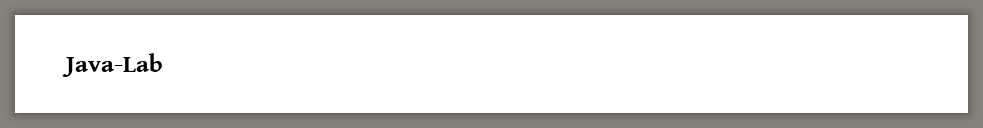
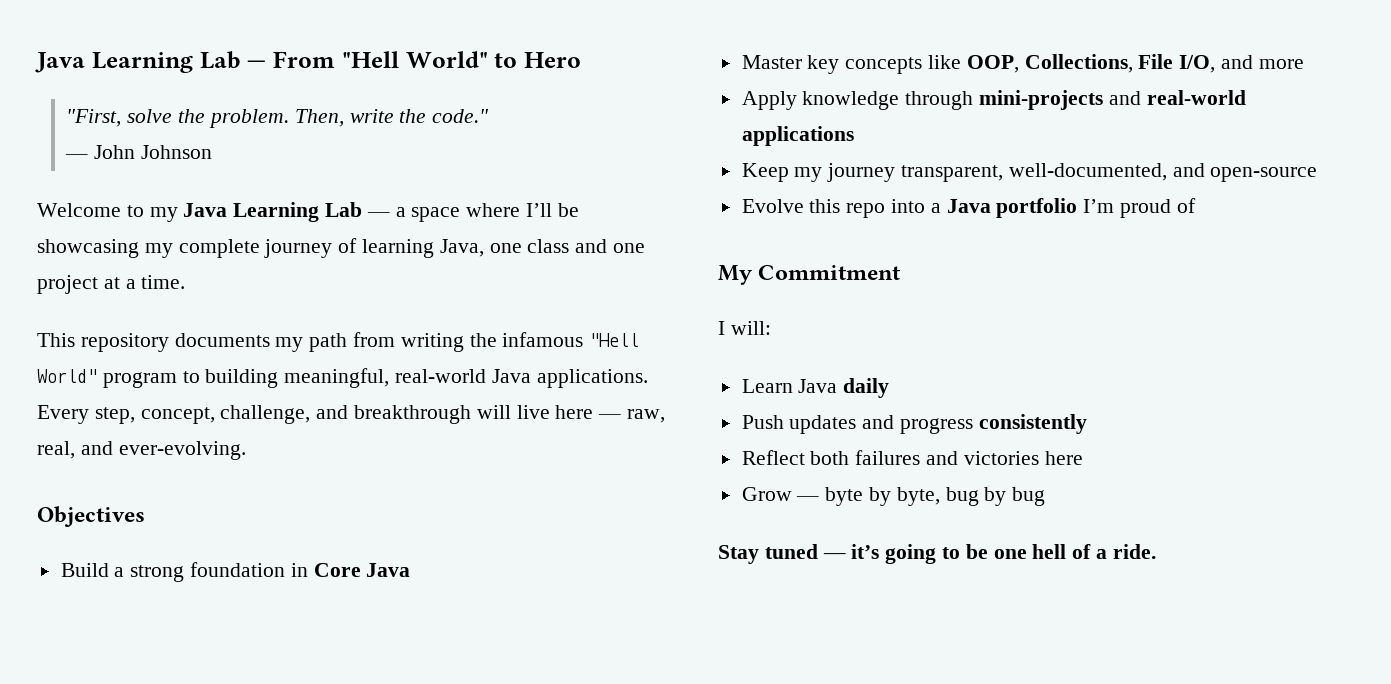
- Java-Lab
+ Java Learning Lab — From "Hell World" to Hero
+ "First, solve the problem. Then, write the code."
+ — John Johnson
+ Welcome to my Java Learning Lab — a space where I’ll be showcasing my complete journey of learning Java, one class and one project at a time.
+ This repository documents my path from writing the infamous "Hell World" program to building meaningful, real-world Java applications. Every step, concept, challenge, and breakthrough will live here — raw, real, and ever-evolving.
+ Objectives
+ Build a strong foundation in Core Java
+ Master key concepts like OOP, Collections, File I/O, and more
+ Apply knowledge through mini-projects and real-world applications
+ Keep my journey transparent, well-documented, and open-source
+ Evolve this repo into a Java portfolio I’m proud of
+ My Commitment
+ I will:
+ Learn Java daily
+ Push updates and progress consistently
+ Reflect both failures and victories here
+ Grow — byte by byte, bug by bug
+ Stay tuned — it’s going to be one hell of a ride.

